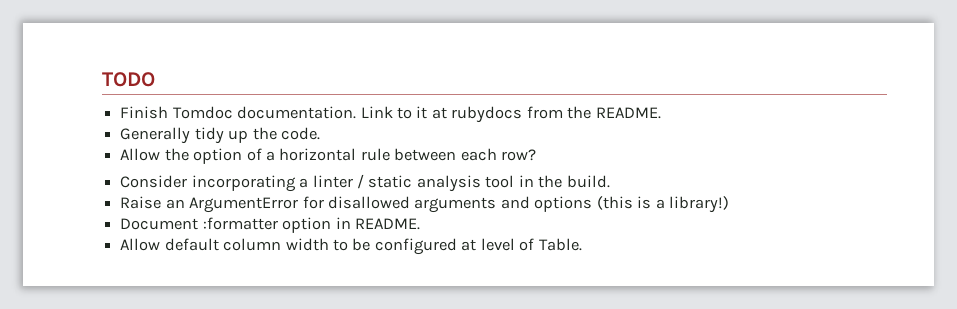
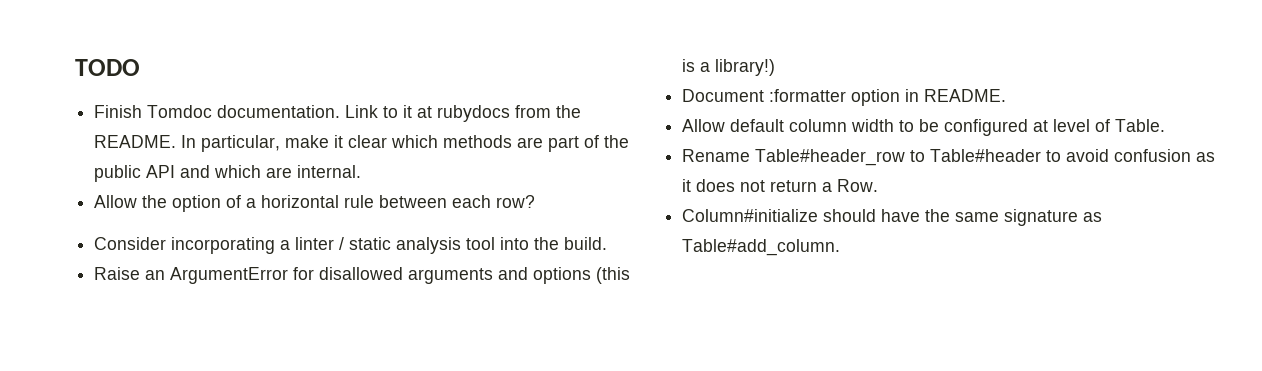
- Link to it at rubydocs from the README.
- Generally tidy up the code.
+ Link to it at rubydocs from the README. In particular, make it clear which methods are part of the public API and which are internal.
- Consider incorporating a linter / static analysis tool in the build.
+ Consider incorporating a linter / static analysis tool into the build.
+ Rename Table#header_row to Table#header to avoid confusion as it does not return a Row.
+ Column#initialize should have the same signature as Table#add_column.

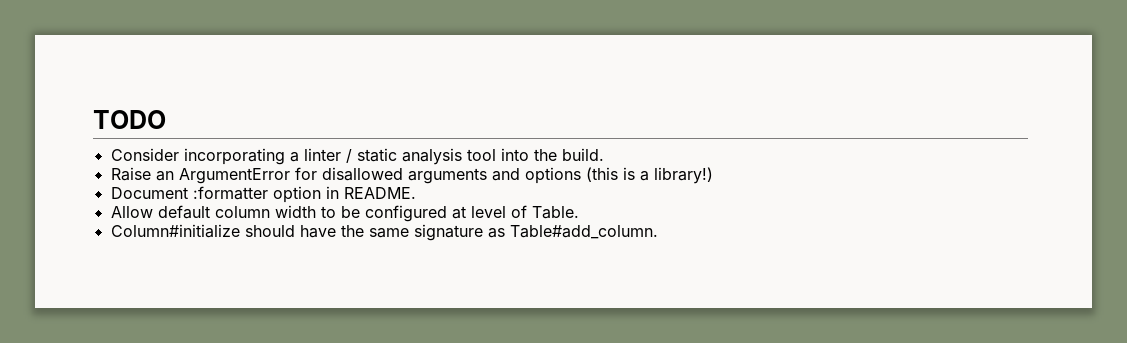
- Finish Tomdoc documentation. Link to it at rubydocs from the README. In particular, make it clear which methods are part of the public API and which are internal.
- Allow the option of a horizontal rule between each row?
- Rename Table#header_row to Table#header to avoid confusion as it does not return a Row.

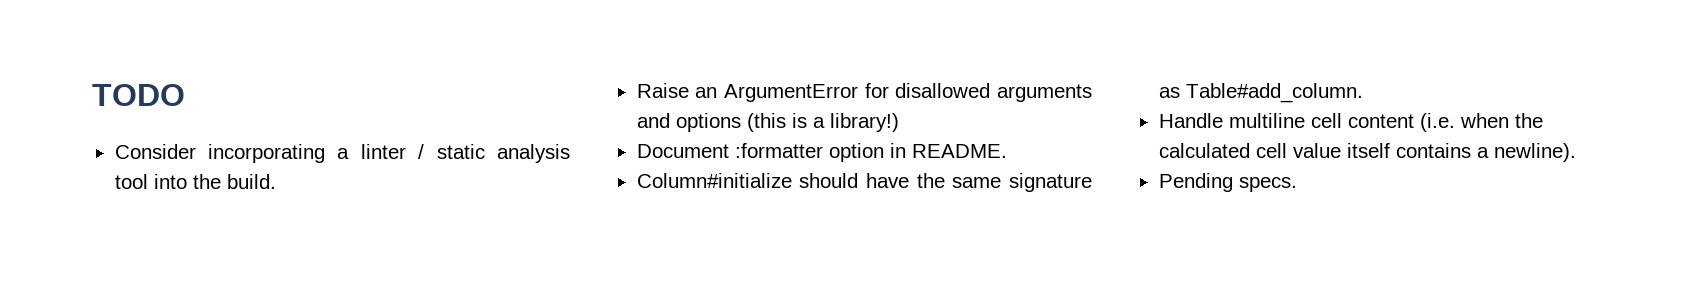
- Allow default column width to be configured at level of Table.
+ Handle multiline cell content (i.e. when the calculated cell value itself contains a newline).
+ Pending specs.

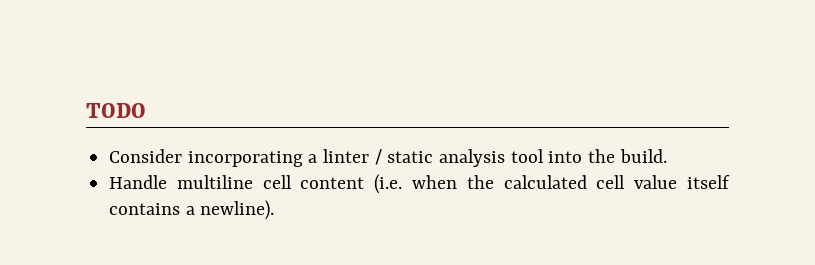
- Raise an ArgumentError for disallowed arguments and options (this is a library!)
- Document :formatter option in README.
- Column#initialize should have the same signature as Table#add_column.
- Pending specs.

